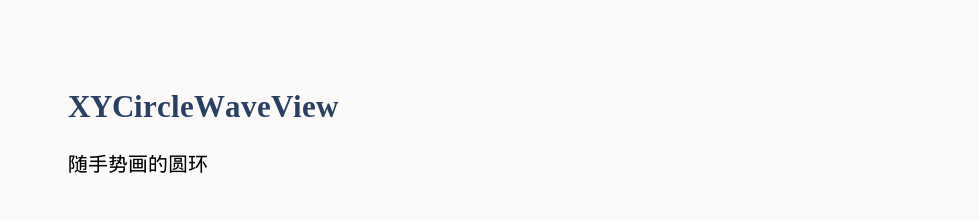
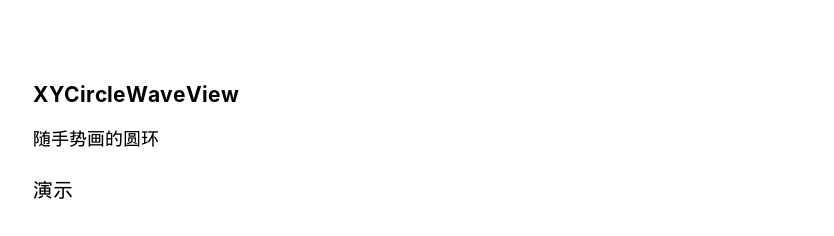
+ 演示

